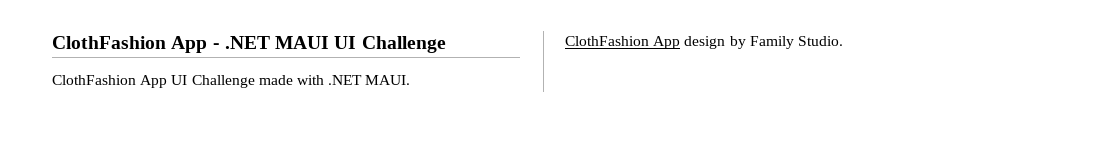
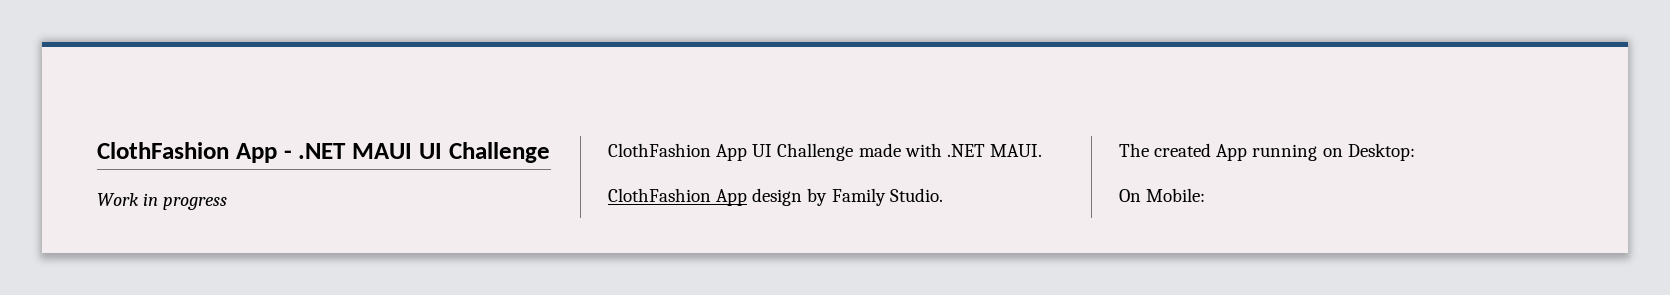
+ Work in progress
+ The created App running on Desktop:
+ On Mobile:

